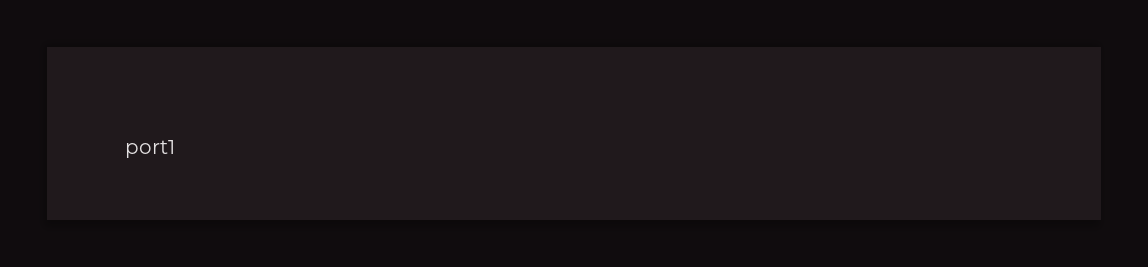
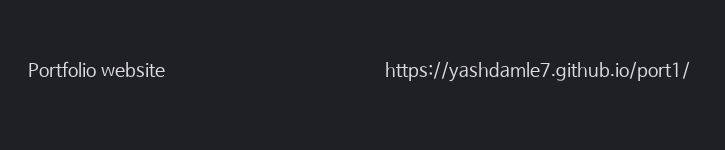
- port1
+ Portfolio website https://yashdamle7.github.io/port1/

